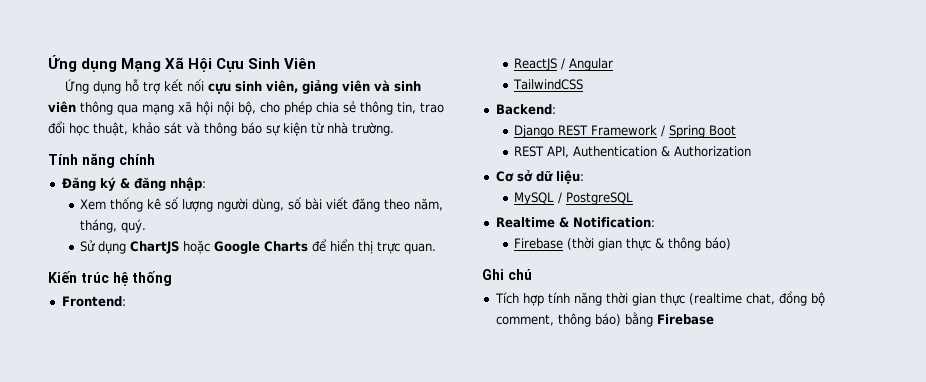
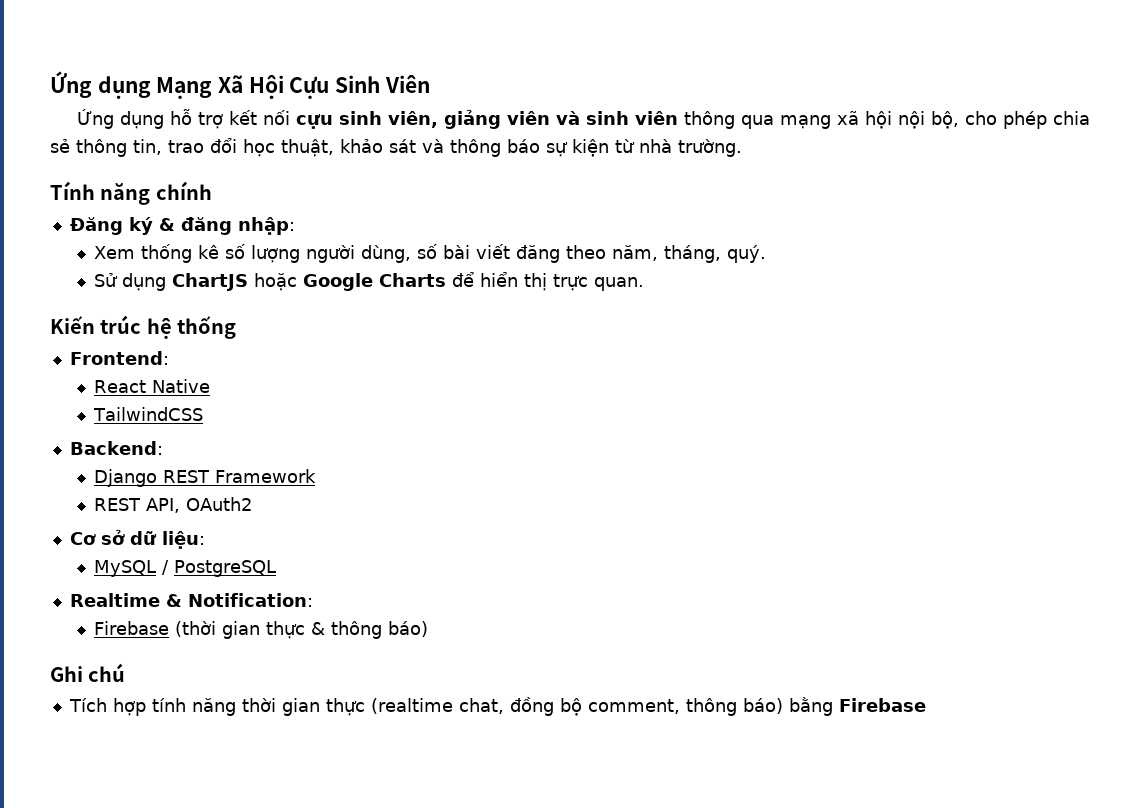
- ReactJS / Angular
+ React Native
- Django REST Framework / Spring Boot
+ Django REST Framework
- REST API, Authentication & Authorization
+ REST API, OAuth2

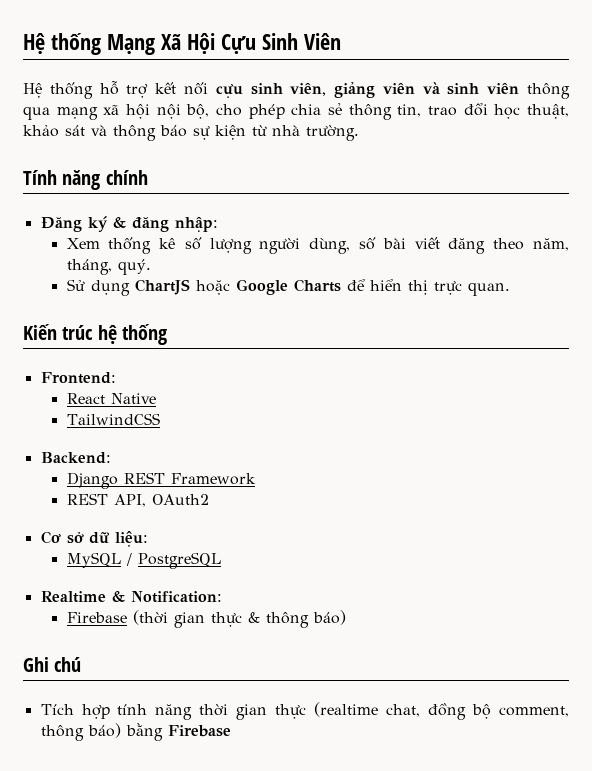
- Ứng dụng Mạng Xã Hội Cựu Sinh Viên
+ Hệ thống Mạng Xã Hội Cựu Sinh Viên
- Ứng dụng hỗ trợ kết nối cựu sinh viên, giảng viên và sinh viên thông qua mạng xã hội nội bộ, cho phép chia sẻ thông tin, trao đổi học thuật, khảo sát và thông báo sự kiện từ nhà trường.
+ Hệ thống hỗ trợ kết nối cựu sinh viên, giảng viên và sinh viên thông qua mạng xã hội nội bộ, cho phép chia sẻ thông tin, trao đổi học thuật, khảo sát và thông báo sự kiện từ nhà trường.

